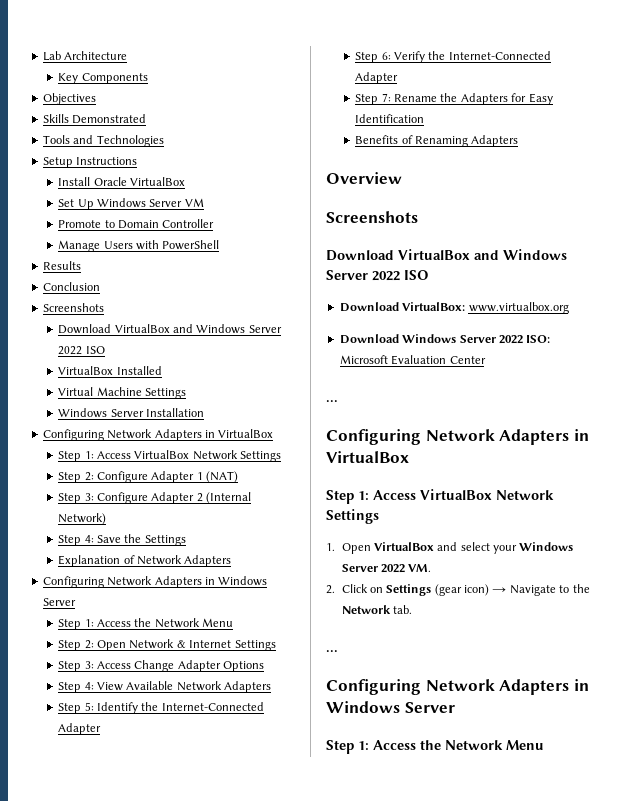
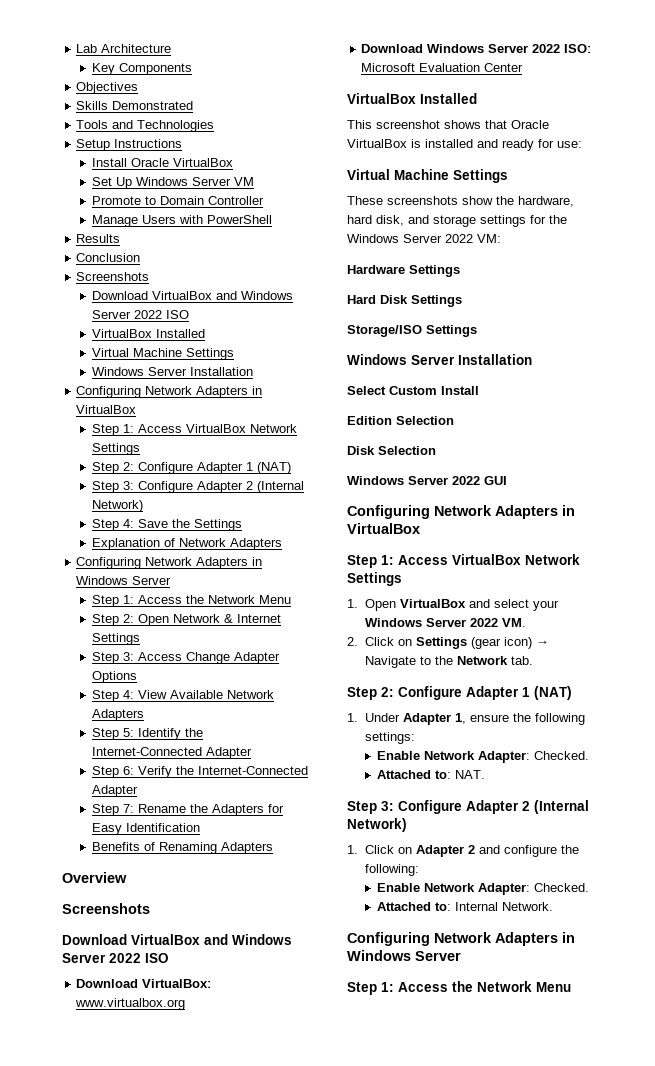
  Download Windows Server 2022 ISO: Microsoft Evaluation Center
- ...
+ VirtualBox Installed
+ This screenshot shows that Oracle VirtualBox is installed and ready for use:
+ Virtual Machine Settings
+ These screenshots show the hardware, hard disk, and storage settings for the Windows Server 2022 VM:
+ Hardware Settings
+ Hard Disk Settings
+ Storage/ISO Settings
+ Windows Server Installation
+ Select Custom Install
+ Edition Selection
+ Disk Selection
+ Windows Server 2022 GUI
  2. Click on Settings (gear icon) → Navigate to the Network tab.
- ...
+ Step 2: Configure Adapter 1 (NAT)
+ 1. Under Adapter 1, ensure the following settings:
+ Enable Network Adapter: Checked.
+ Attached to: NAT.
+ Step 3: Configure Adapter 2 (Internal Network)
+ 1. Click on Adapter 2 and configure the following:
+ Enable Network Adapter: Checked.
+ Attached to: Internal Network.

